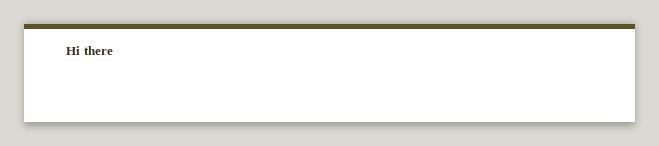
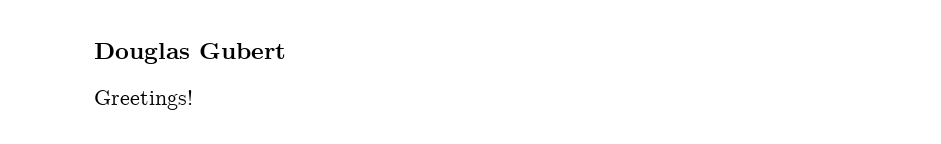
- Hi there
+ Douglas Gubert
+ Greetings!

